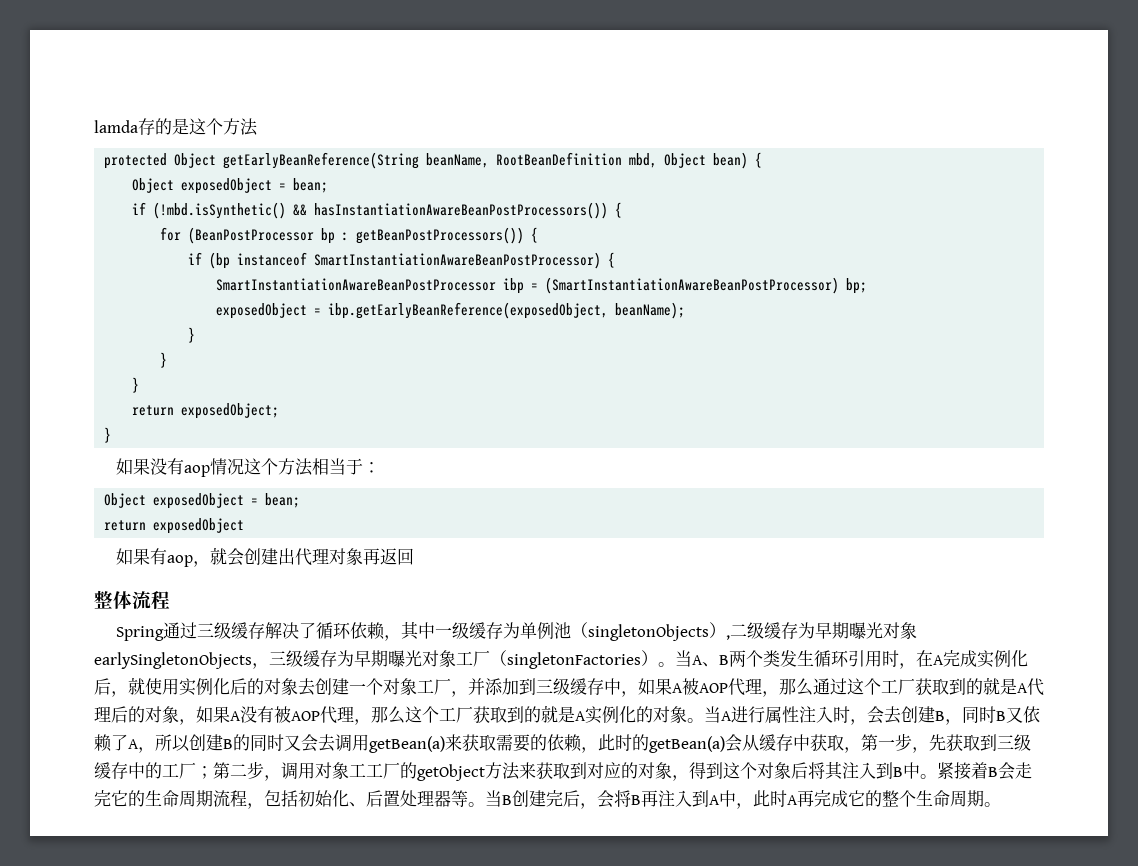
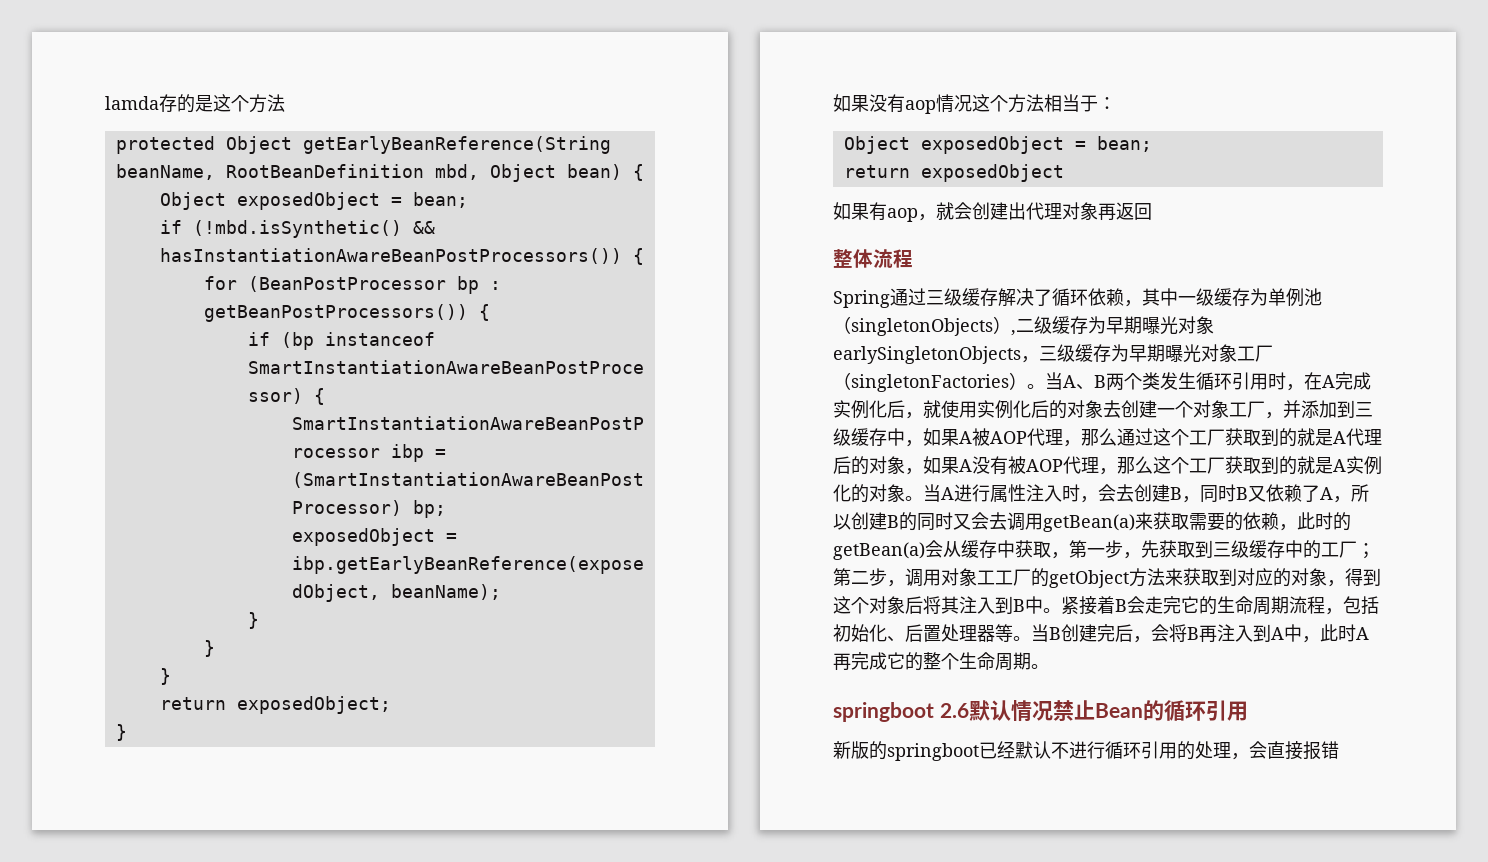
+ springboot 2.6默认情况禁止Bean的循环引用
+ 新版的springboot已经默认不进行循环引用的处理，会直接报错

